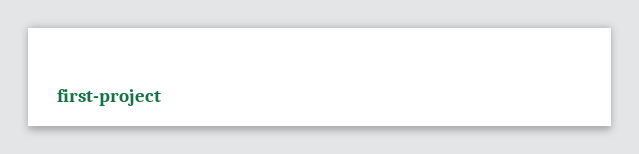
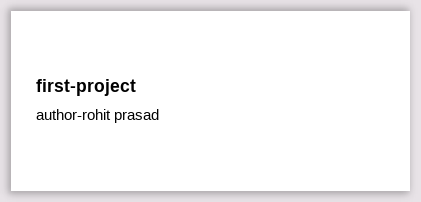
+ author-rohit prasad

